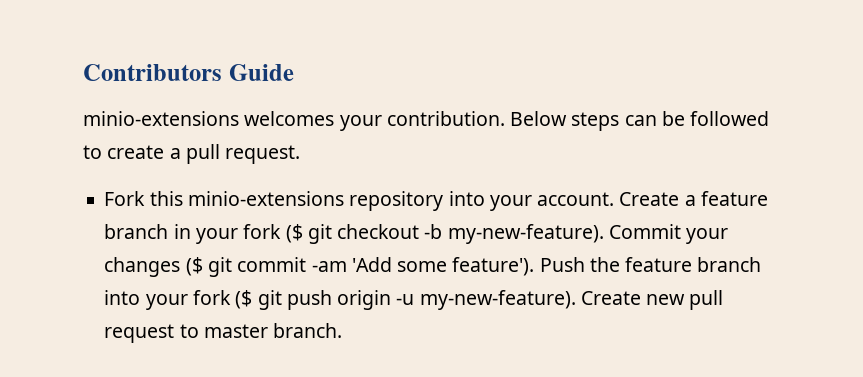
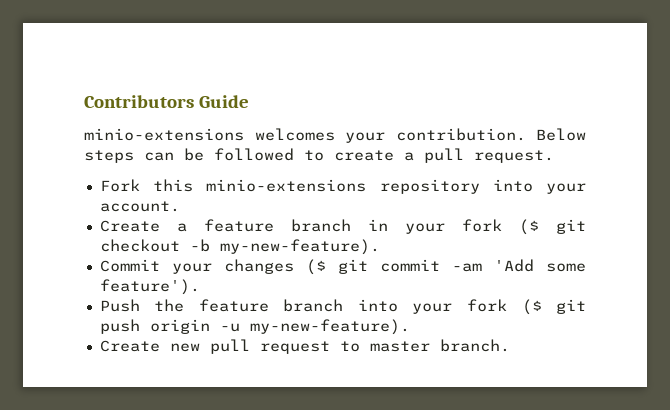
- Fork this minio-extensions repository into your account. Create a feature branch in your fork ($ git checkout -b my-new-feature). Commit your changes ($ git commit -am 'Add some feature'). Push the feature branch into your fork ($ git push origin -u my-new-feature). Create new pull request to master branch.
+ Fork this minio-extensions repository into your account.
+ Create a feature branch in your fork ($ git checkout -b my-new-feature).
+ Commit your changes ($ git commit -am 'Add some feature').
+ Push the feature branch into your fork ($ git push origin -u my-new-feature).
+ Create new pull request to master branch.

